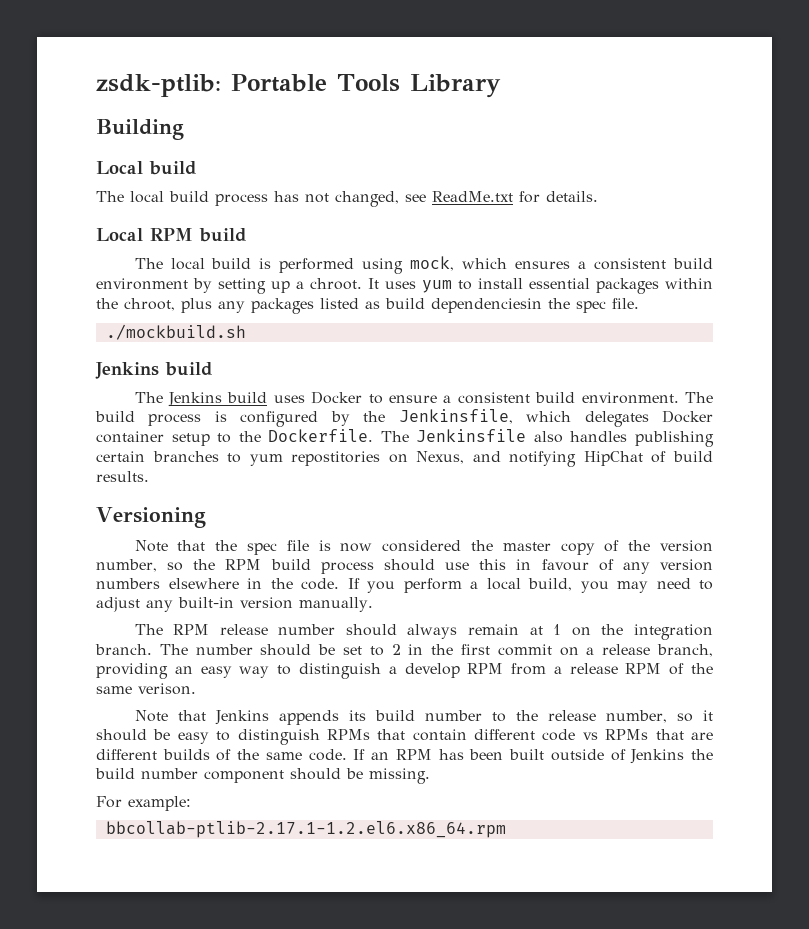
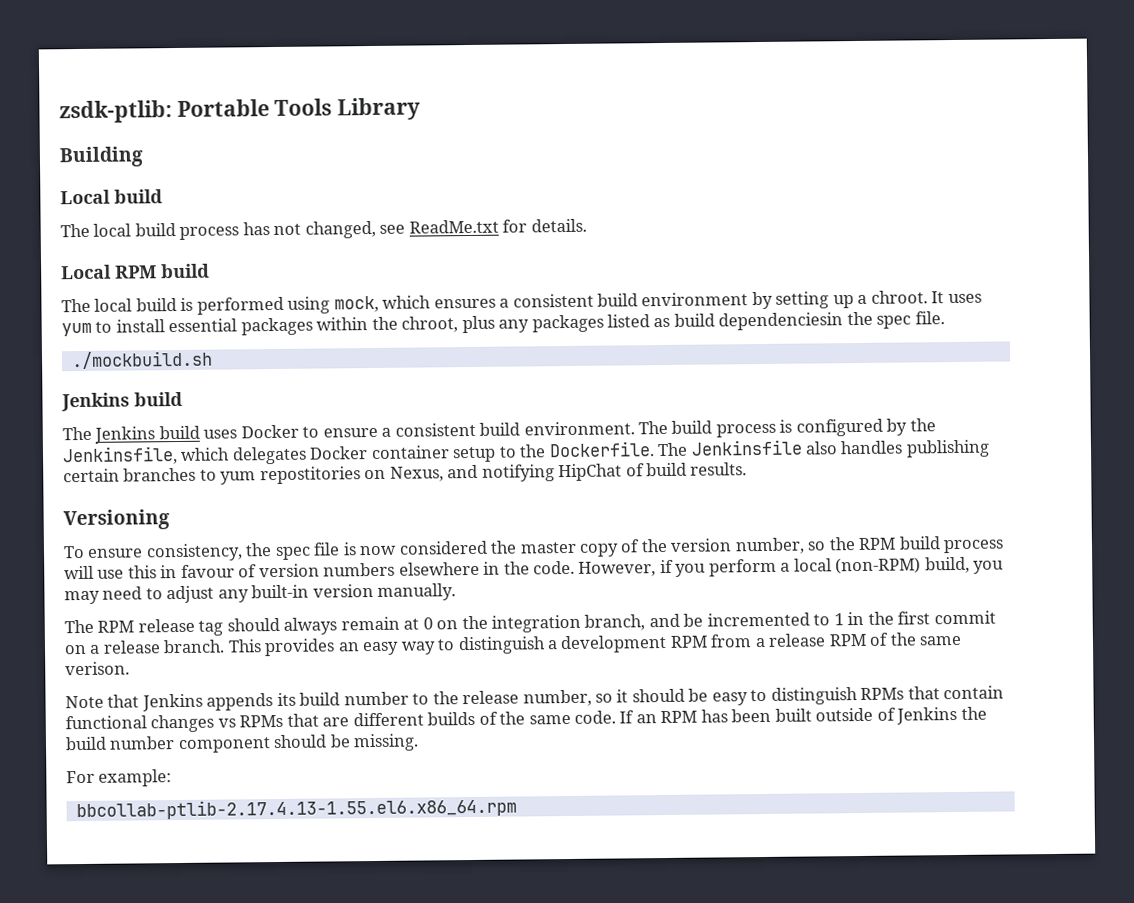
- Note that the spec file is now considered the master copy of the version number, so the RPM build process should use this in favour of any version numbers elsewhere in the code.
+ To ensure consistency, the spec file is now considered the master copy of the version number, so the RPM build process will use this in favour of version numbers elsewhere in the code.
- If you perform a local build, you may need to adjust any built-in version manually.
+ However, if you perform a local (non-RPM) build, you may need to adjust any built-in version manually.
- The RPM release number should always remain at 1 on the integration branch. The number should be set to 2 in the first commit on a release branch, providing an easy way to distinguish a develop RPM from a release RPM of the same verison.
+ The RPM release tag should always remain at 0 on the integration branch, and be incremented to 1 in the first commit on a release branch. This provides an easy way to distinguish a development RPM from a release RPM of the same verison.
- Note that Jenkins appends its build number to the release number, so it should be easy to distinguish RPMs that contain different code vs RPMs that are different builds of the same code.
+ Note that Jenkins appends its build number to the release number, so it should be easy to distinguish RPMs that contain functional changes vs RPMs that are different builds of the same code.
- bbcollab-ptlib-2.17.1-1.2.el6.x86_64.rpm
+ bbcollab-ptlib-2.17.4.13-1.55.el6.x86_64.rpm

